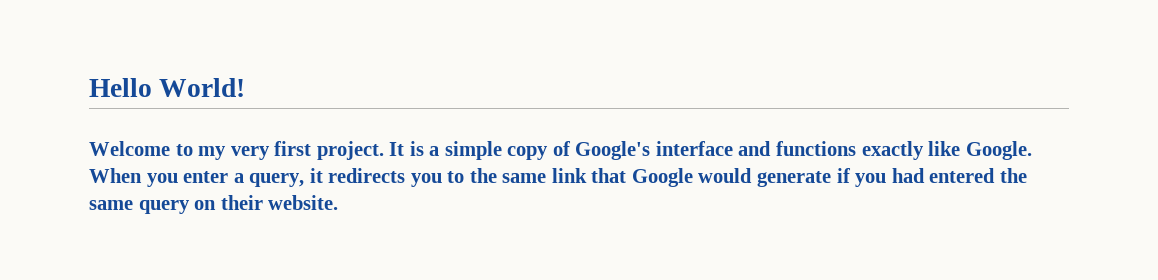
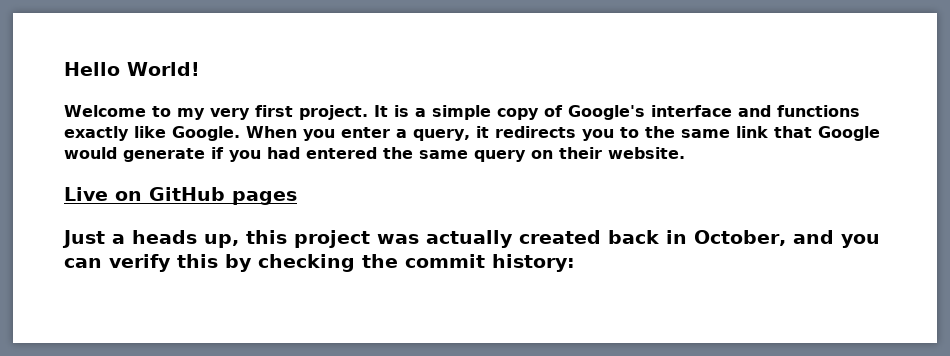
+ Live on GitHub pages
+ Just a heads up, this project was actually created back in October, and you can verify this by checking the commit history:

